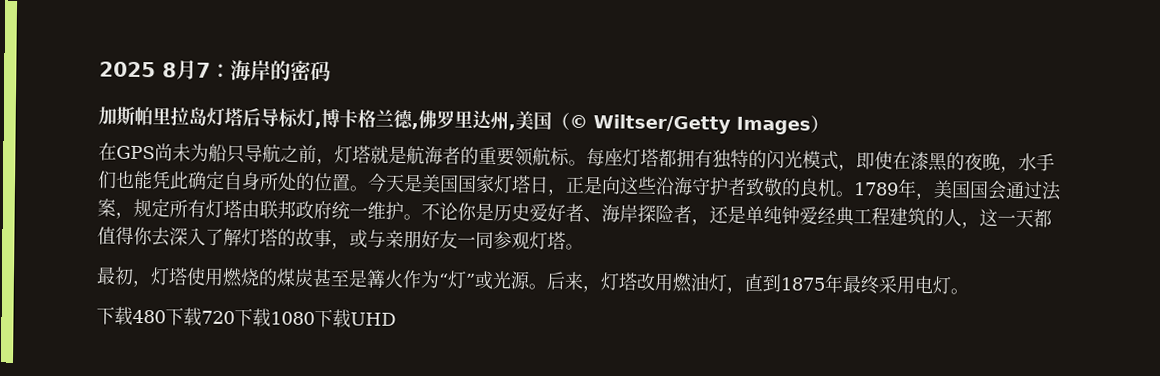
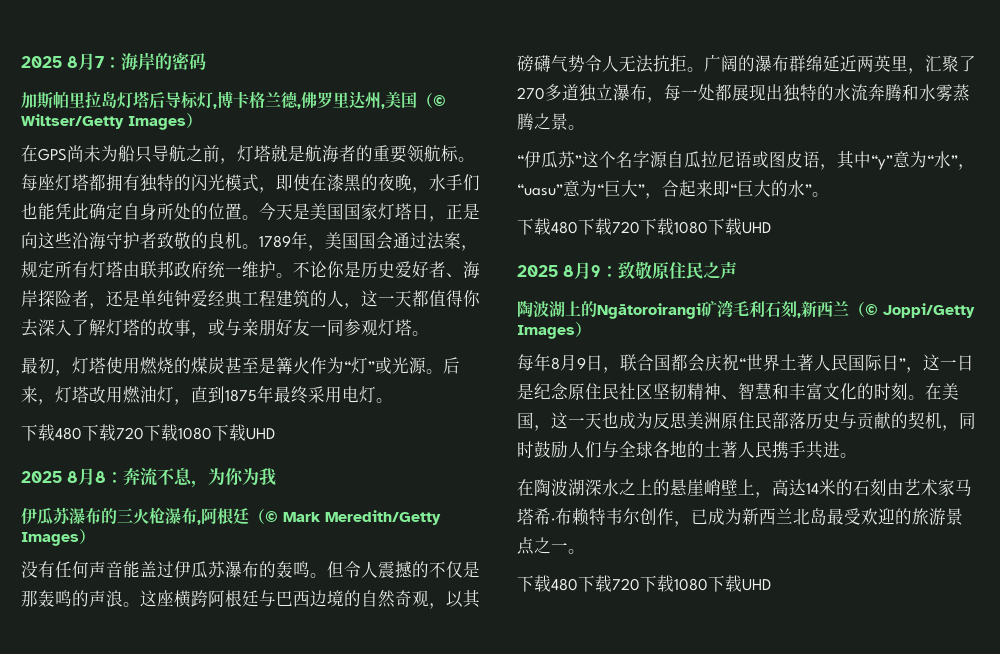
+ 2025 8月8：奔流不息，为你为我
+ 伊瓜苏瀑布的三火枪瀑布,阿根廷（© Mark Meredith/Getty Images）
+ 没有任何声音能盖过伊瓜苏瀑布的轰鸣。但令人震撼的不仅是那轰鸣的声浪。这座横跨阿根廷与巴西边境的自然奇观，以其磅礴气势令人无法抗拒。广阔的瀑布群绵延近两英里，汇聚了270多道独立瀑布，每一处都展现出独特的水流奔腾和水雾蒸腾之景。
+ “伊瓜苏”这个名字源自瓜拉尼语或图皮语，其中“y”意为“水”，“uasu”意为“巨大”，合起来即“巨大的水”。
+ 下载480下载720下载1080下载UHD
+ 2025 8月9：致敬原住民之声
+ 陶波湖上的Ngātoroirangi矿湾毛利石刻,新西兰（© Joppi/Getty Images）
+ 每年8月9日，联合国都会庆祝“世界土著人民国际日”，这一日是纪念原住民社区坚韧精神、智慧和丰富文化的时刻。在美国，这一天也成为反思美洲原住民部落历史与贡献的契机，同时鼓励人们与全球各地的土著人民携手共进。
+ 在陶波湖深水之上的悬崖峭壁上，高达14米的石刻由艺术家马塔希·布赖特韦尔创作，已成为新西兰北岛最受欢迎的旅游景点之一。
+ 下载480下载720下载1080下载UHD

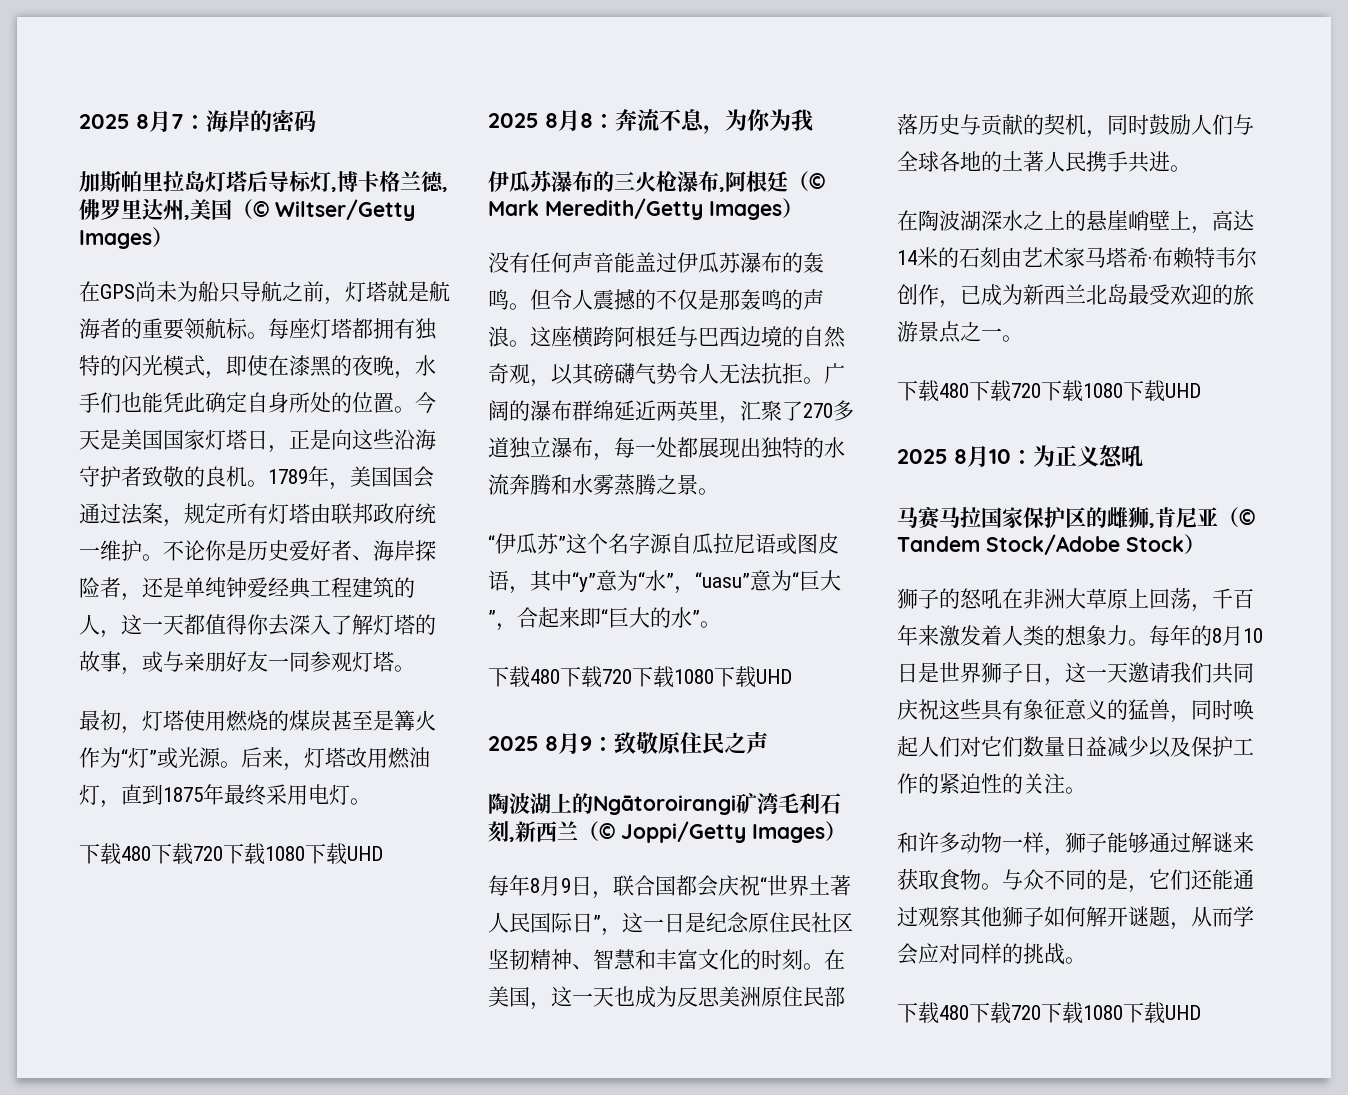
+ 2025 8月10：为正义怒吼
+ 马赛马拉国家保护区的雌狮,肯尼亚（© Tandem Stock/Adobe Stock）
+ 狮子的怒吼在非洲大草原上回荡，千百年来激发着人类的想象力。每年的8月10日是世界狮子日，这一天邀请我们共同庆祝这些具有象征意义的猛兽，同时唤起人们对它们数量日益减少以及保护工作的紧迫性的关注。
+ 和许多动物一样，狮子能够通过解谜来获取食物。与众不同的是，它们还能通过观察其他狮子如何解开谜题，从而学会应对同样的挑战。
+ 下载480下载720下载1080下载UHD

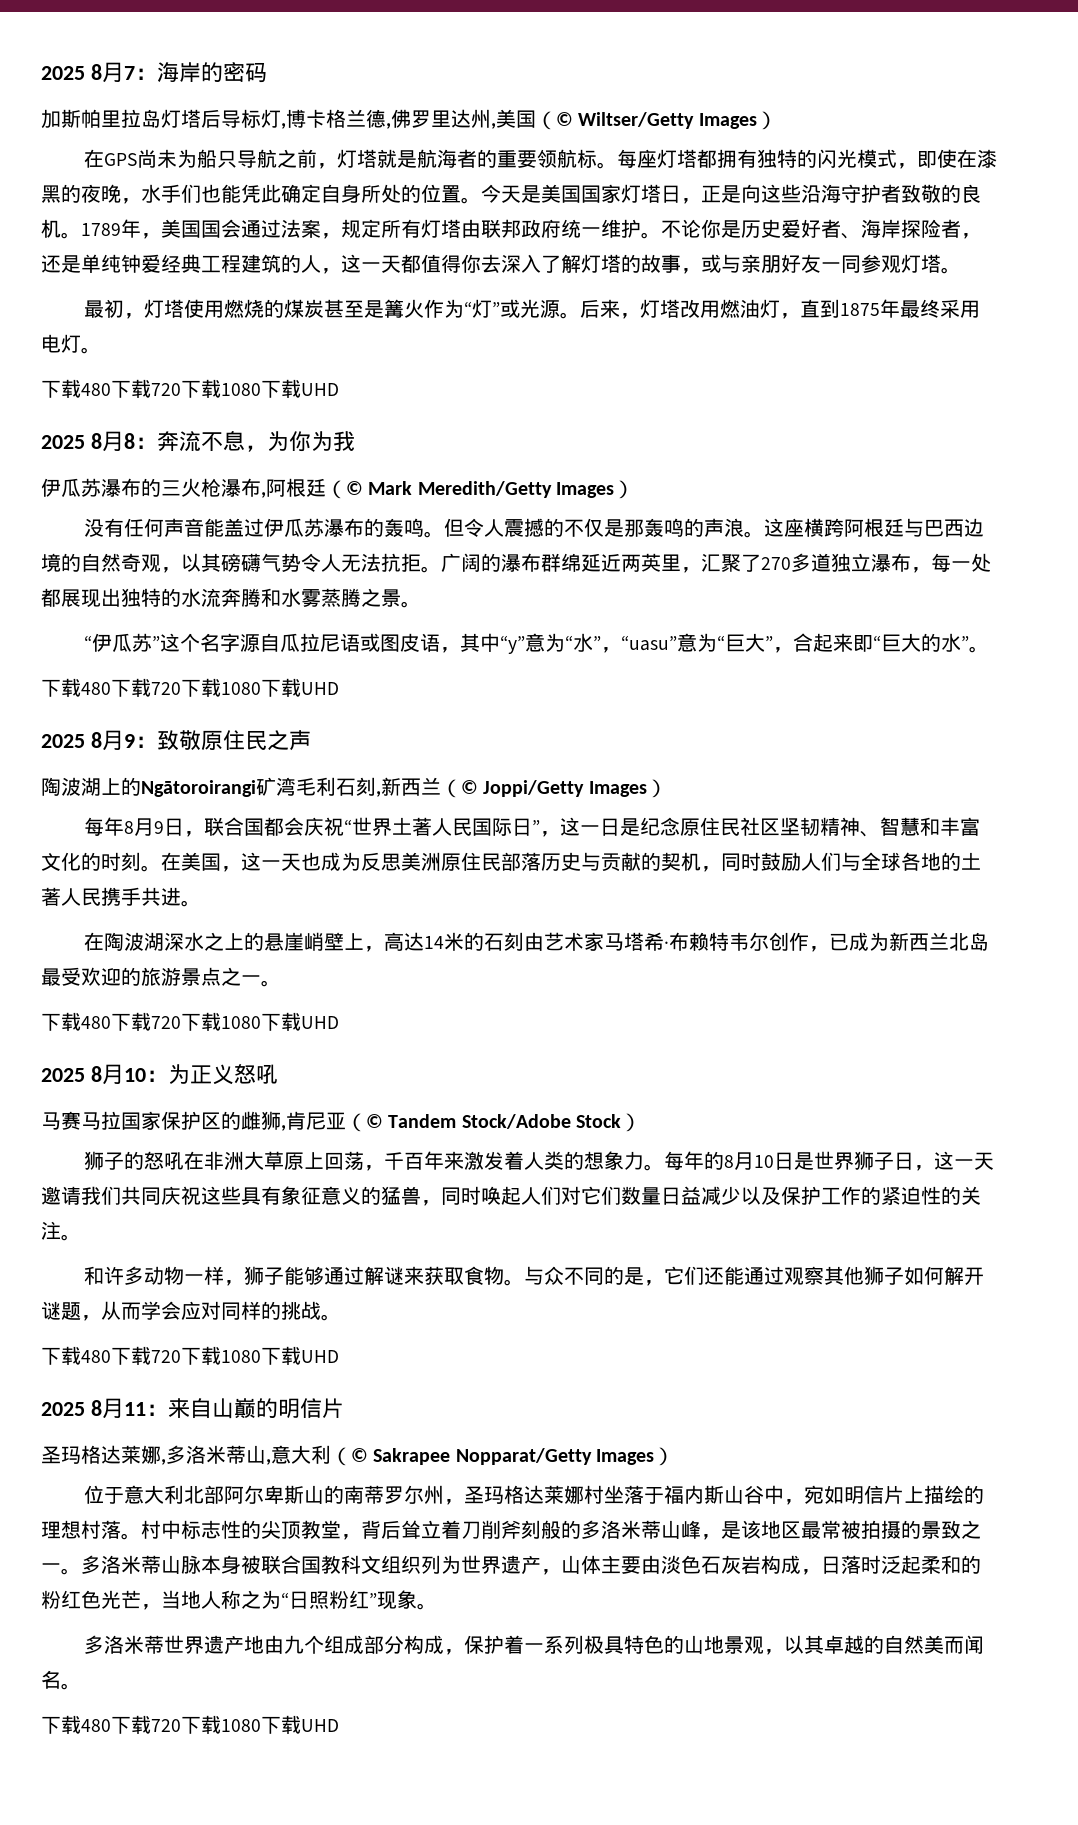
+ 2025 8月11：来自山巅的明信片
+ 圣玛格达莱娜,多洛米蒂山,意大利（© Sakrapee Nopparat/Getty Images）
+ 位于意大利北部阿尔卑斯山的南蒂罗尔州，圣玛格达莱娜村坐落于福内斯山谷中，宛如明信片上描绘的理想村落。村中标志性的尖顶教堂，背后耸立着刀削斧刻般的多洛米蒂山峰，是该地区最常被拍摄的景致之一。多洛米蒂山脉本身被联合国教科文组织列为世界遗产，山体主要由淡色石灰岩构成，日落时泛起柔和的粉红色光芒，当地人称之为“日照粉红”现象。
+ 多洛米蒂世界遗产地由九个组成部分构成，保护着一系列极具特色的山地景观，以其卓越的自然美而闻名。
+ 下载480下载720下载1080下载UHD

